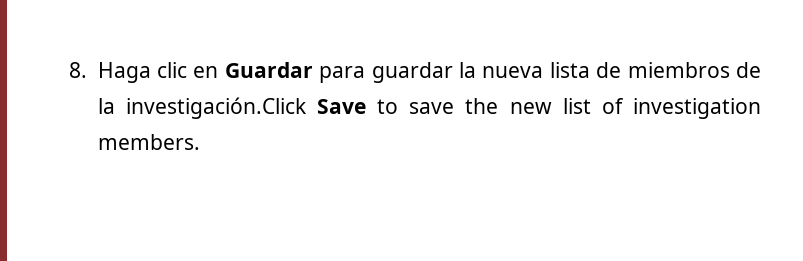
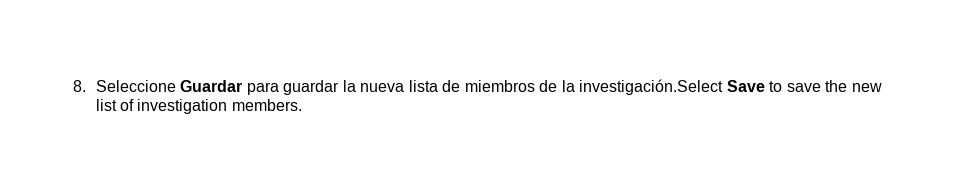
- 8. Haga clic en Guardar para guardar la nueva lista de miembros de la investigación.Click Save to save the new list of investigation members.
+ 8. Seleccione Guardar para guardar la nueva lista de miembros de la investigación.Select Save to save the new list of investigation members.

